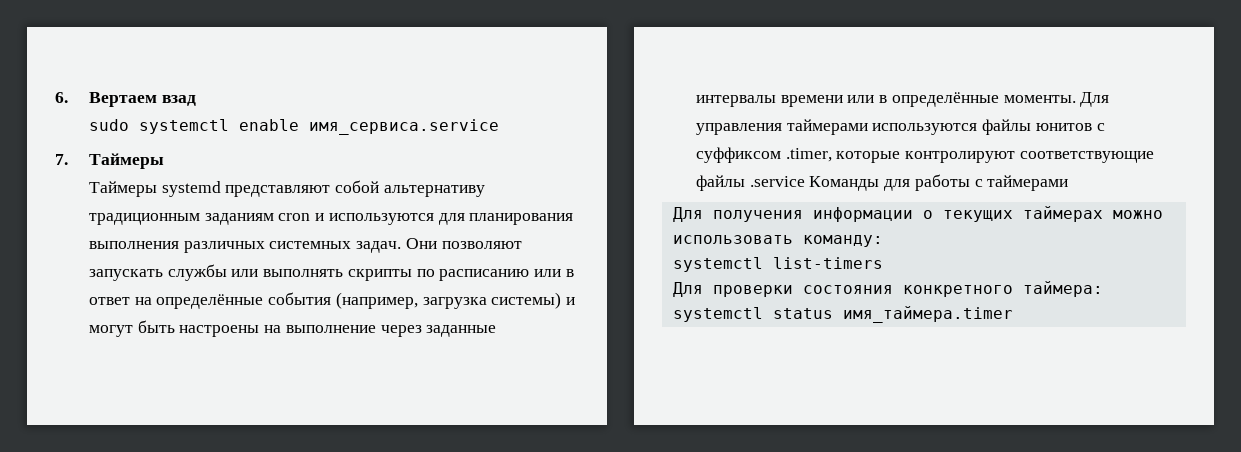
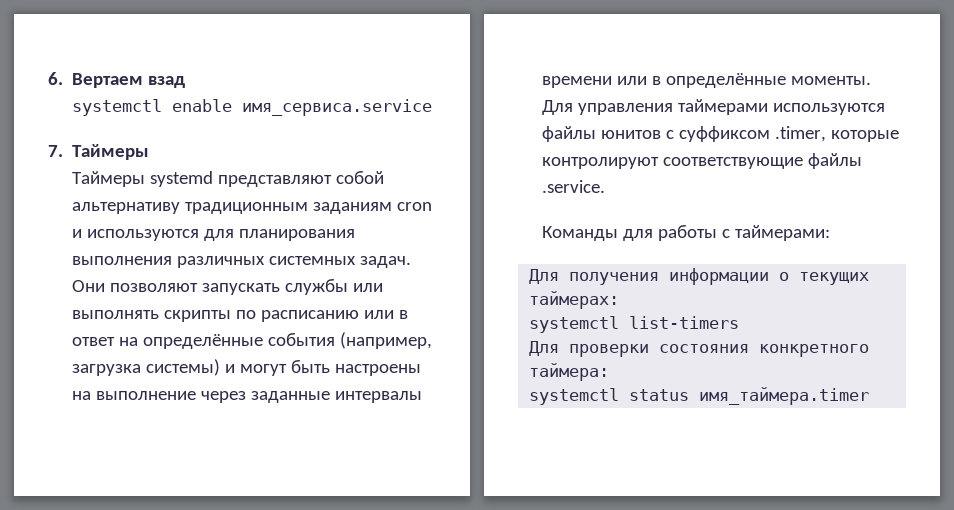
- sudo systemctl enable имя_сервиса.service
+ systemctl enable имя_сервиса.service
- Для управления таймерами используются файлы юнитов с суффиксом .timer, которые контролируют соответствующие файлы .service Команды для работы с таймерами
+ Для управления таймерами используются файлы юнитов с суффиксом .timer, которые контролируют соответствующие файлы .service.
+ Команды для работы с таймерами:
- Для получения информации о текущих таймерах можно использовать команду:
+ Для получения информации о текущих таймерах:

